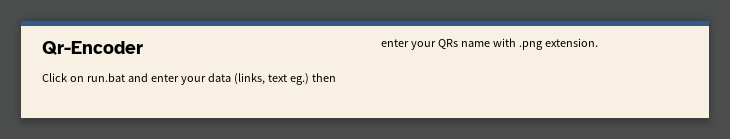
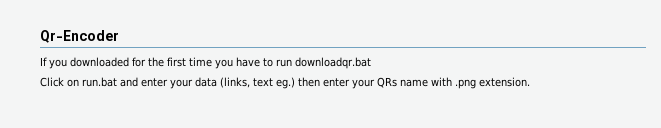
+ If you downloaded for the first time you have to run downloadqr.bat

